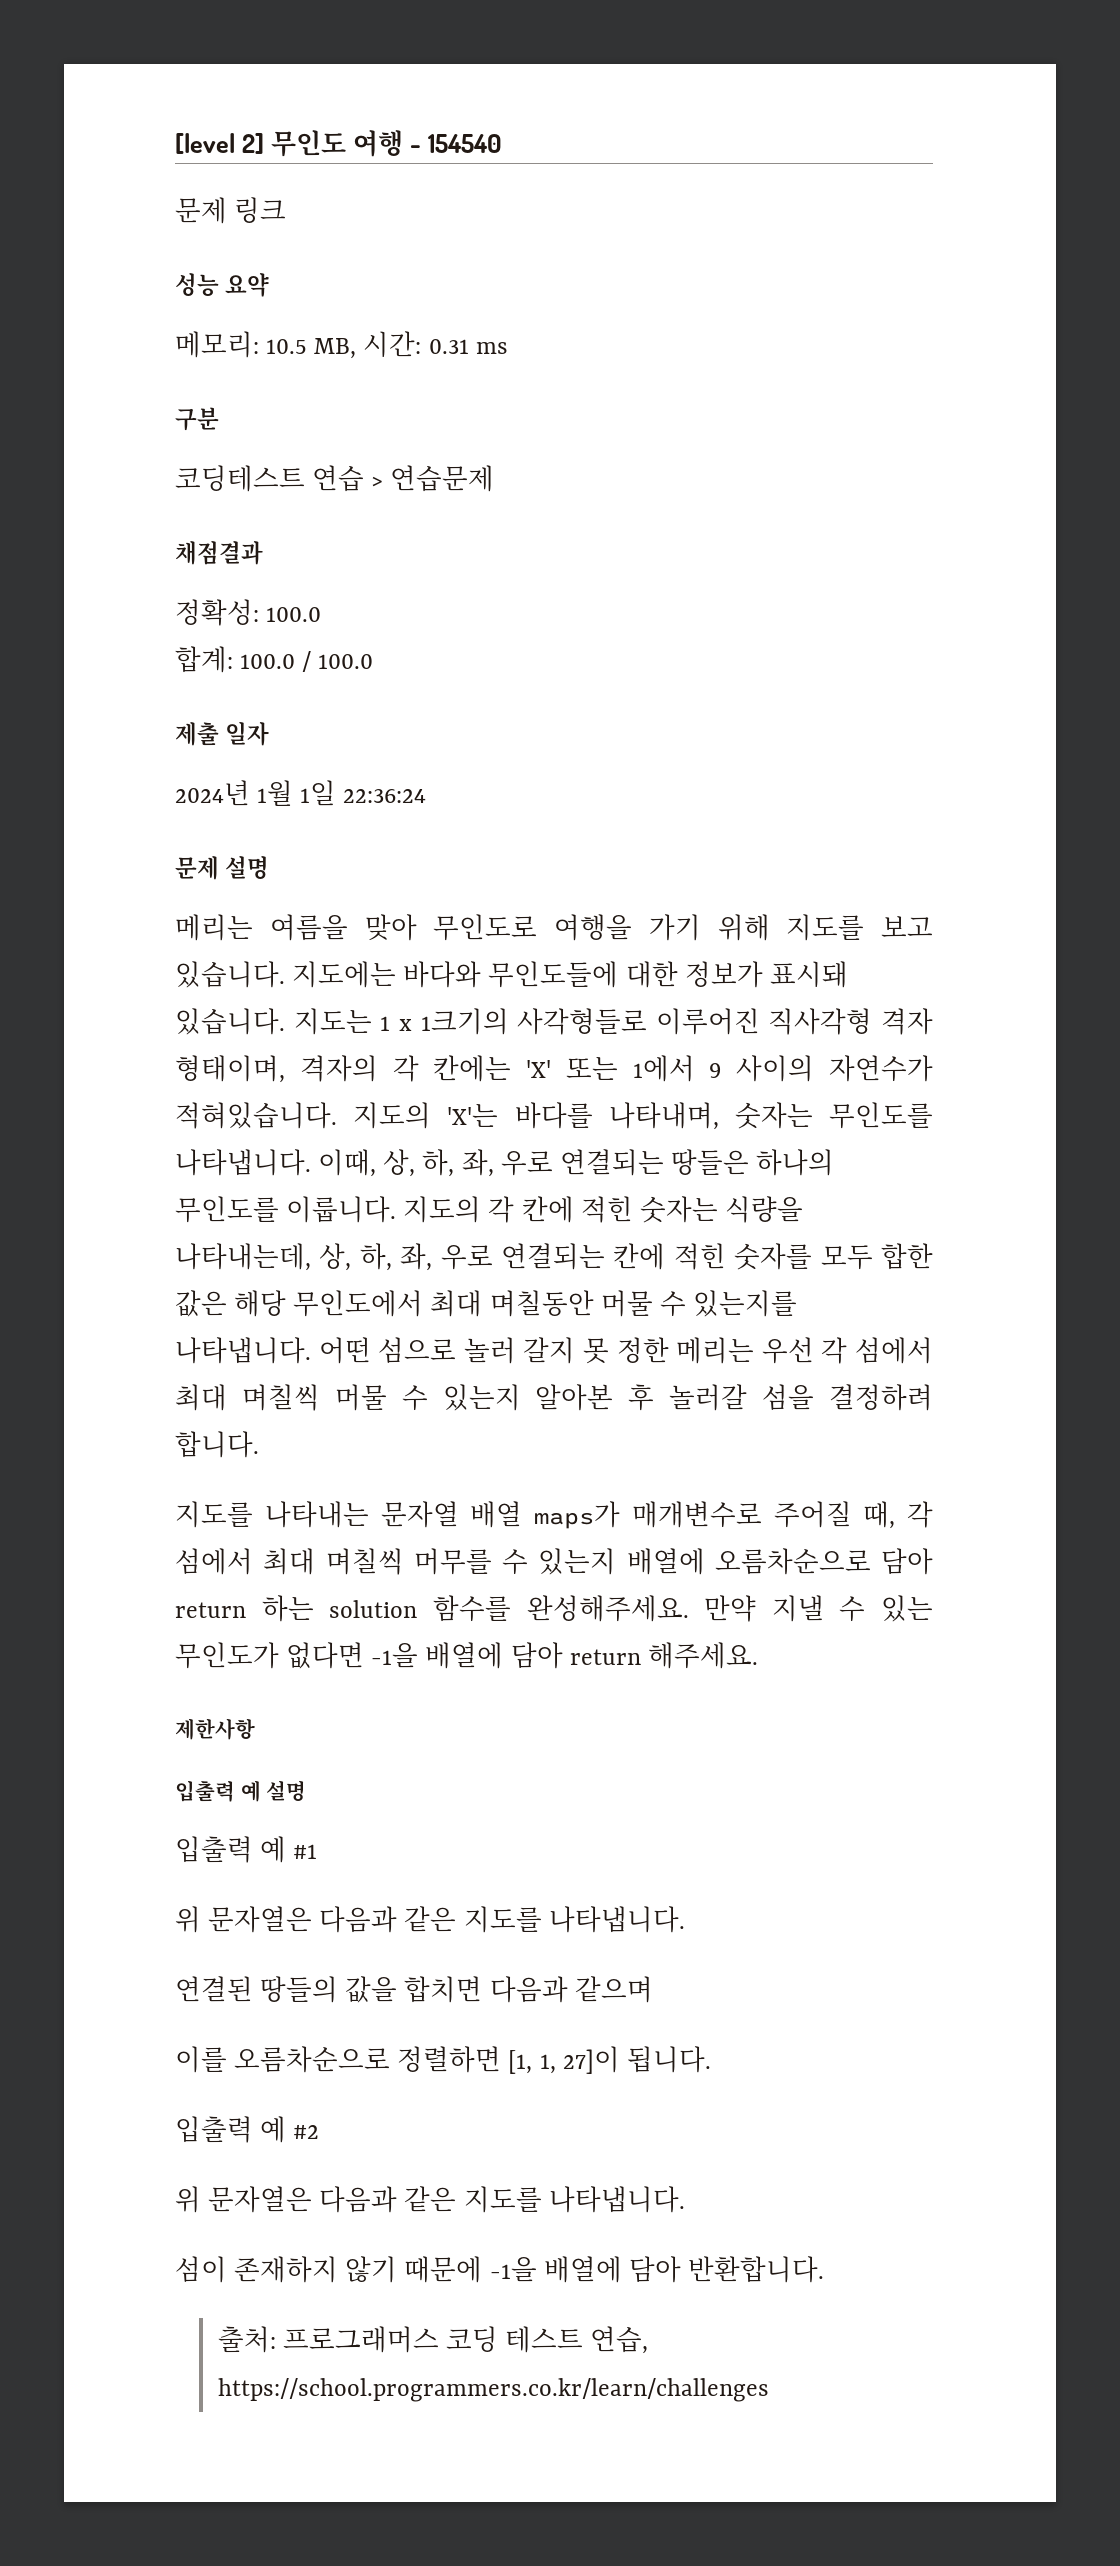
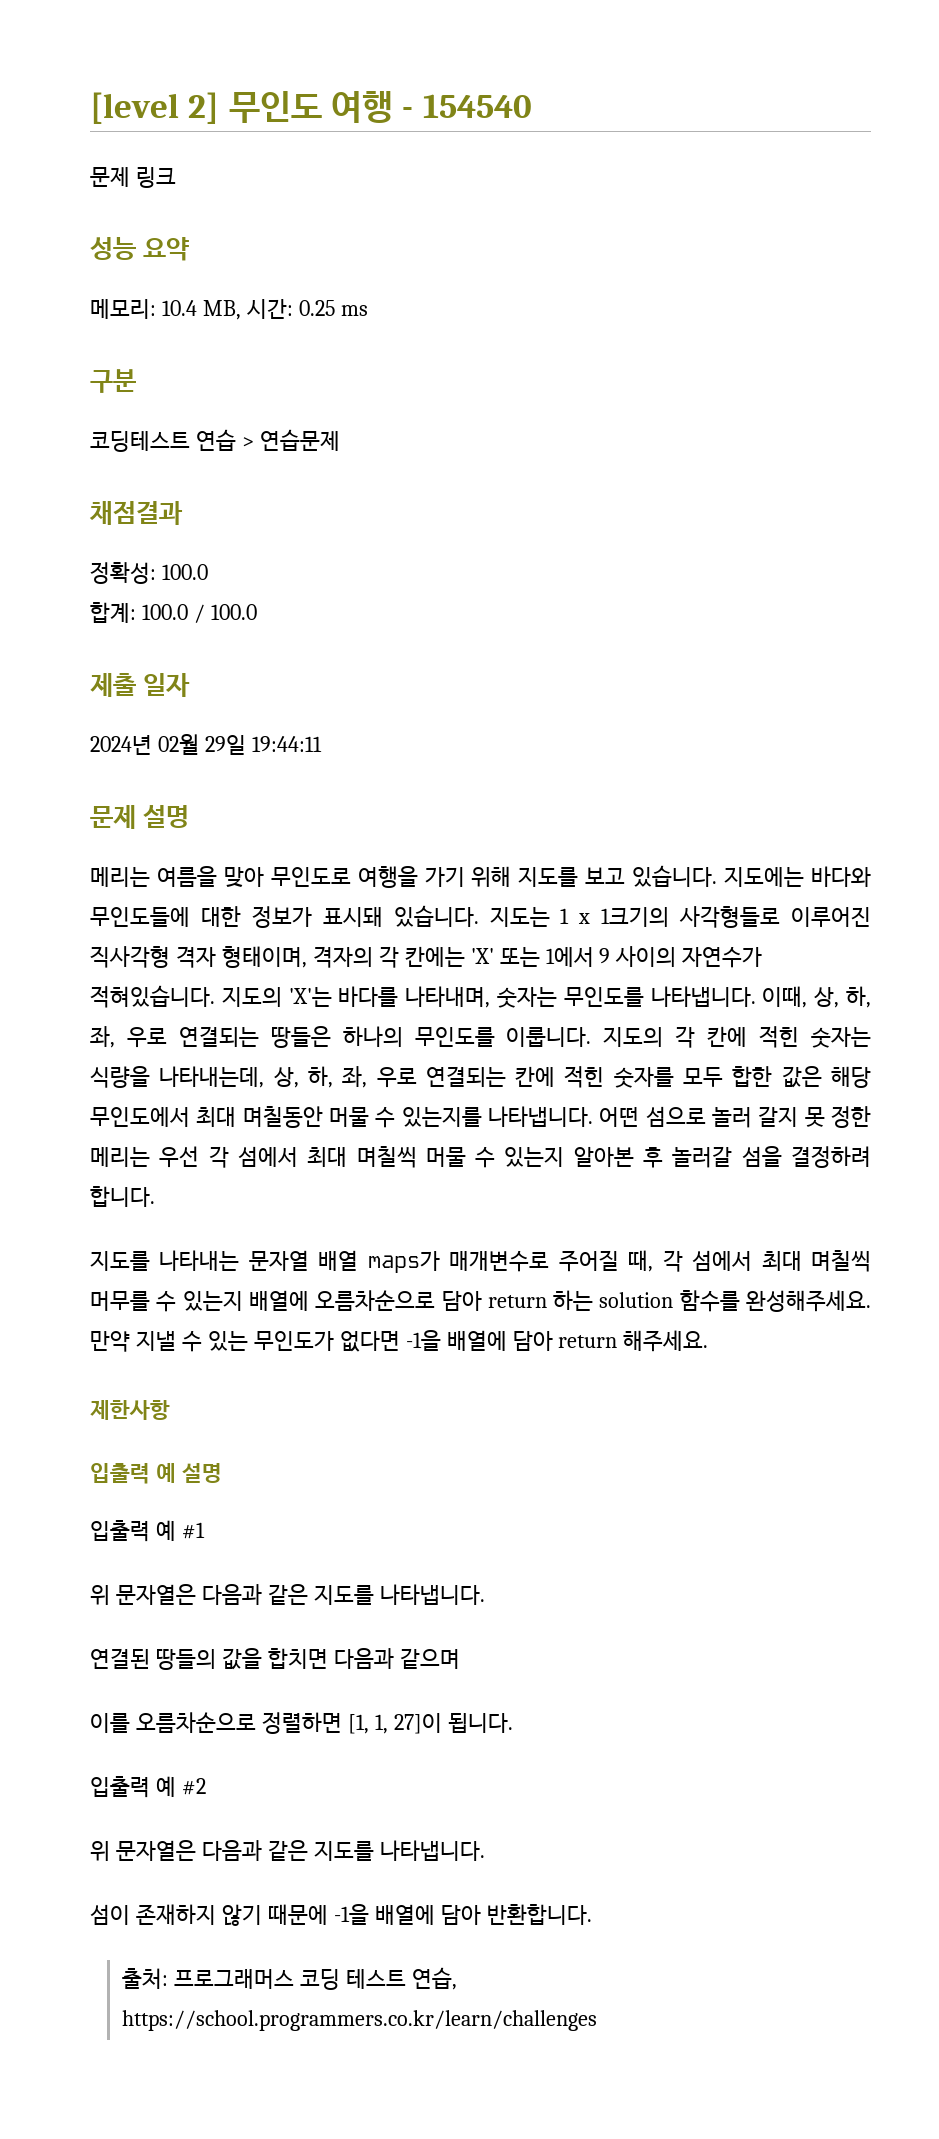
- 메모리: 10.5 MB, 시간: 0.31 ms
+ 메모리: 10.4 MB, 시간: 0.25 ms
- 2024년 1월 1일 22:36:24
+ 2024년 02월 29일 19:44:11

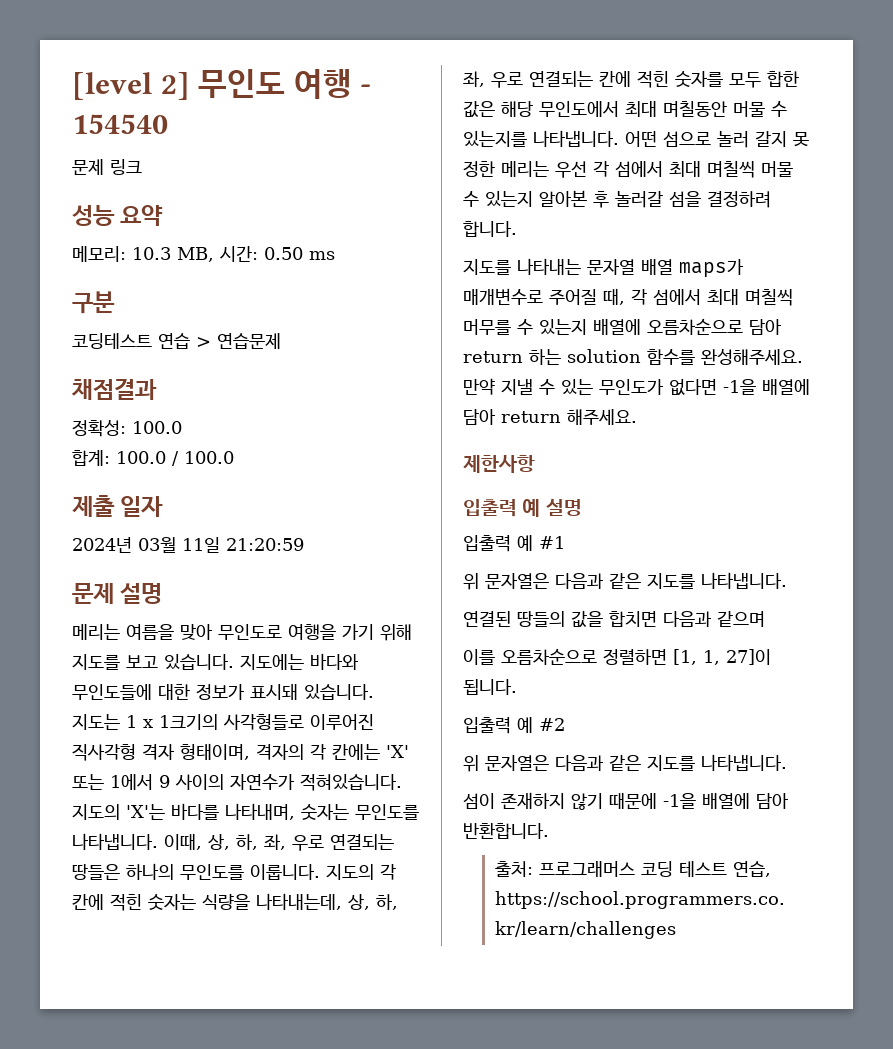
- 메모리: 10.4 MB, 시간: 0.25 ms
+ 메모리: 10.3 MB, 시간: 0.50 ms
- 2024년 02월 29일 19:44:11
+ 2024년 03월 11일 21:20:59

